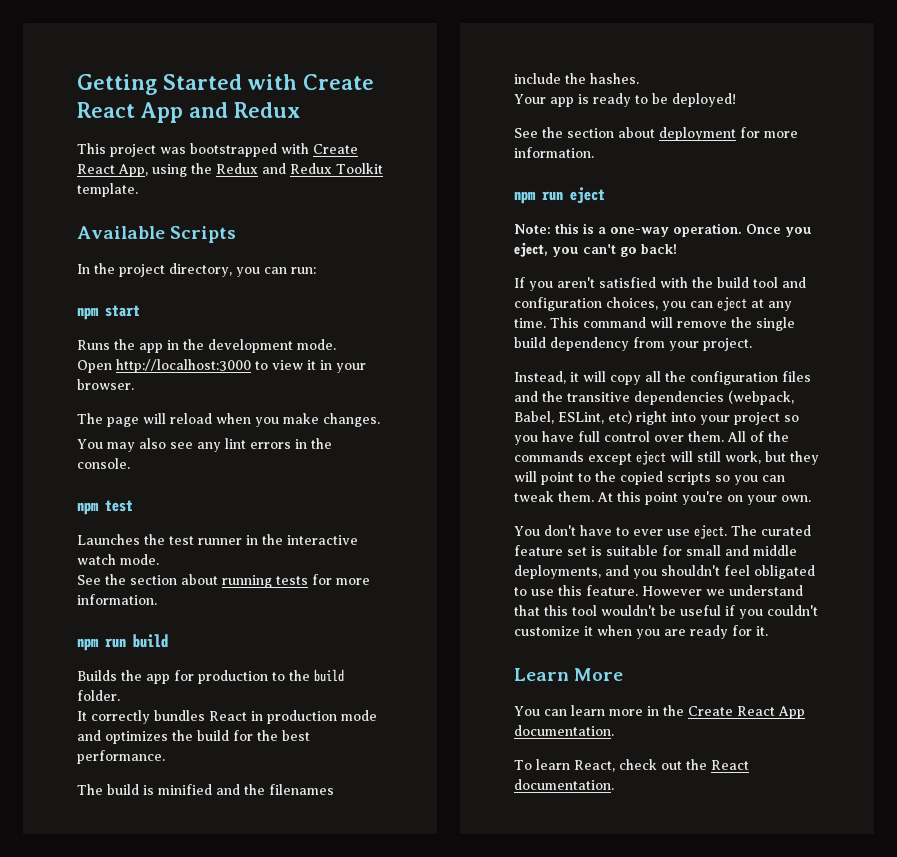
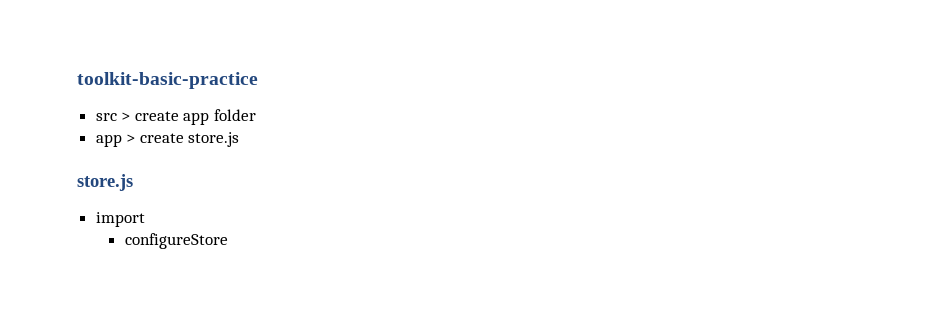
- Getting Started with Create React App and Redux
- This project was bootstrapped with Create React App, using the Redux and Redux Toolkit template.
- Available Scripts
- In the project directory, you can run:
- npm start
- Runs the app in the development mode.
- Open http://localhost:3000 to view it in your browser.
- The page will reload when you make changes.
- You may also see any lint errors in the console.
- npm test
- Launches the test runner in the interactive watch mode.
- See the section about running tests for more information.
- npm run build
- Builds the app for production to the build folder.
- It correctly bundles React in production mode and optimizes the build for the best performance.
- The build is minified and the filenames include the hashes.
- Your app is ready to be deployed!
- See the section about deployment for more information.
- npm run eject
- Note: this is a one-way operation. Once you eject, you can't go back!
- If you aren't satisfied with the build tool and configuration choices, you can eject at any time. This command will remove the single build dependency from your project.
- Instead, it will copy all the configuration files and the transitive dependencies (webpack, Babel, ESLint, etc) right into your project so you have full control over them. All of the commands except eject will still work, but they will point to the copied scripts so you can tweak them. At this point you're on your own.
- You don't have to ever use eject. The curated feature set is suitable for small and middle deployments, and you shouldn't feel obligated to use this feature. However we understand that this tool wouldn't be useful if you couldn't customize it when you are ready for it.
- Learn More
- You can learn more in the Create React App documentation.
- To learn React, check out the React documentation.
+ toolkit-basic-practice
+ src > create app folder
+ app > create store.js
+ store.js
+ import
+ configureStore

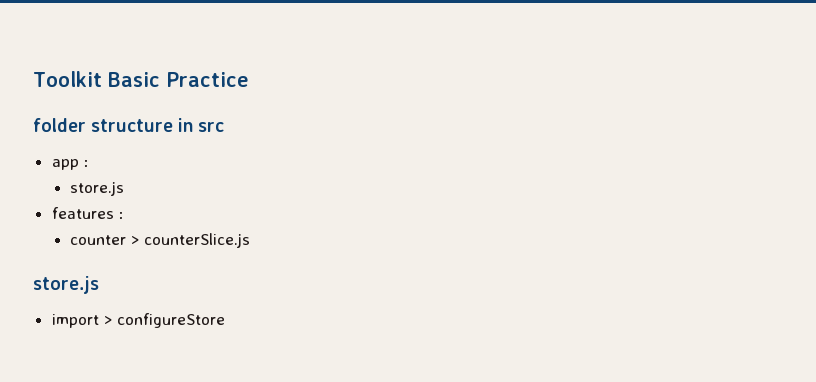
- toolkit-basic-practice
- src > create app folder
- app > create store.js
+ Toolkit Basic Practice
+ folder structure in src
+ app :
+ store.js
+ features :
+ counter > counterSlice.js
- import
- configureStore
+ import > configureStore

